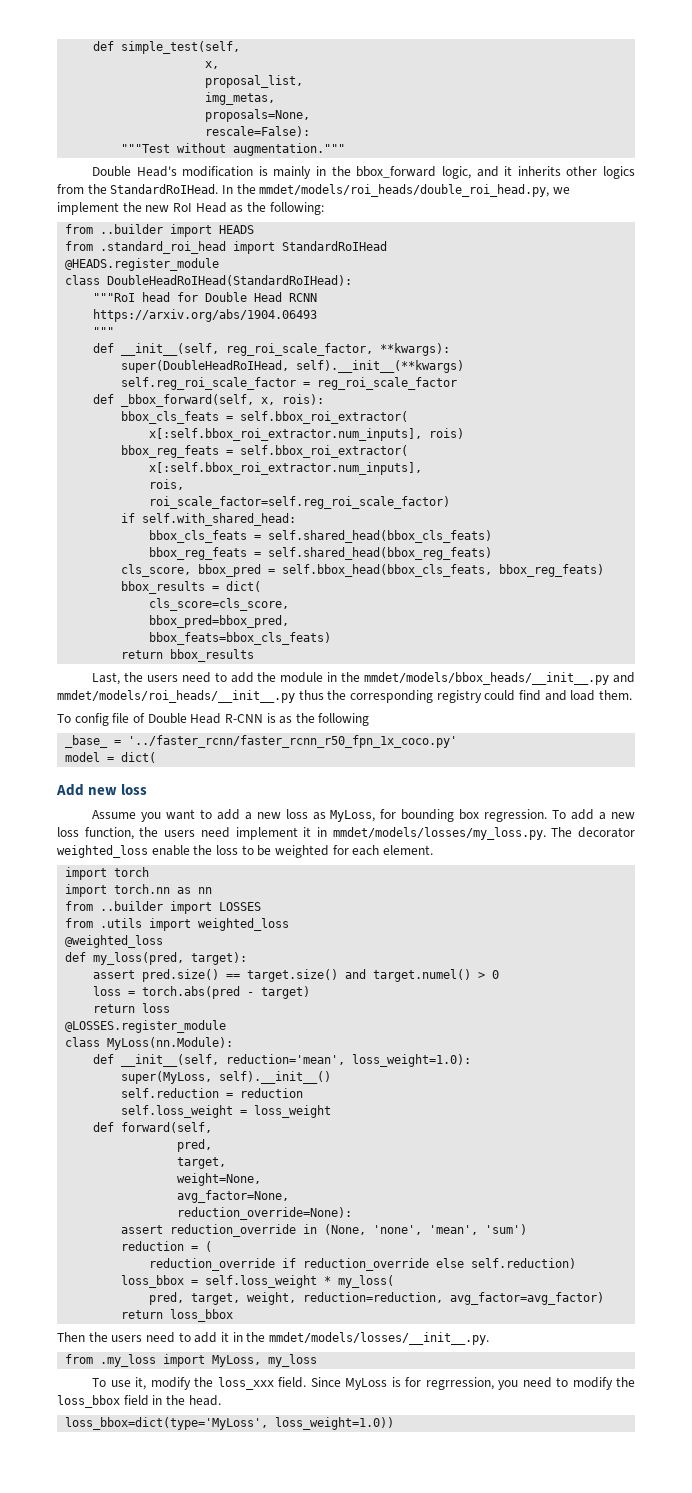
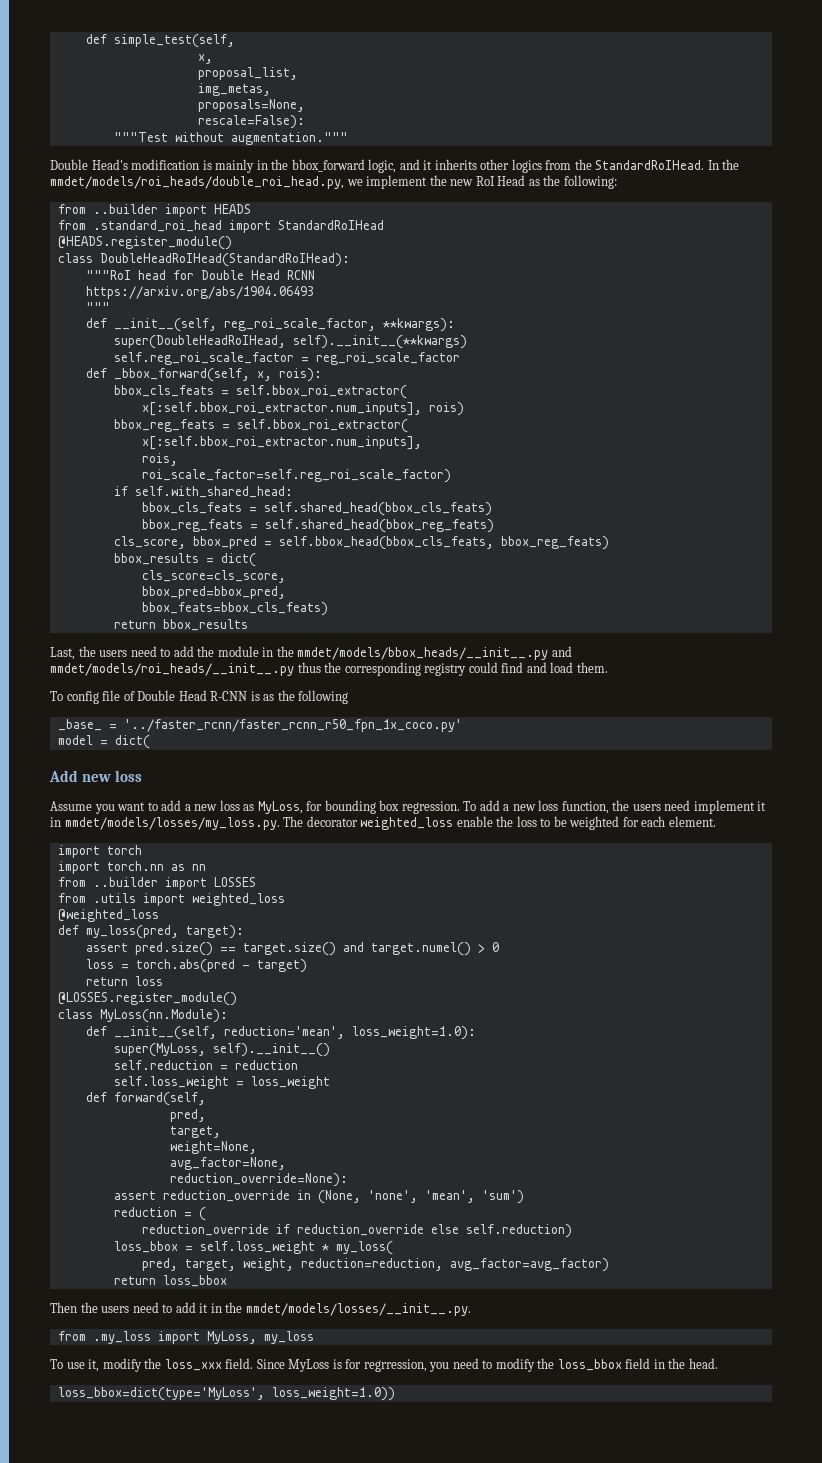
- @HEADS.register_module
+ @HEADS.register_module()
- @LOSSES.register_module
+ @LOSSES.register_module()

